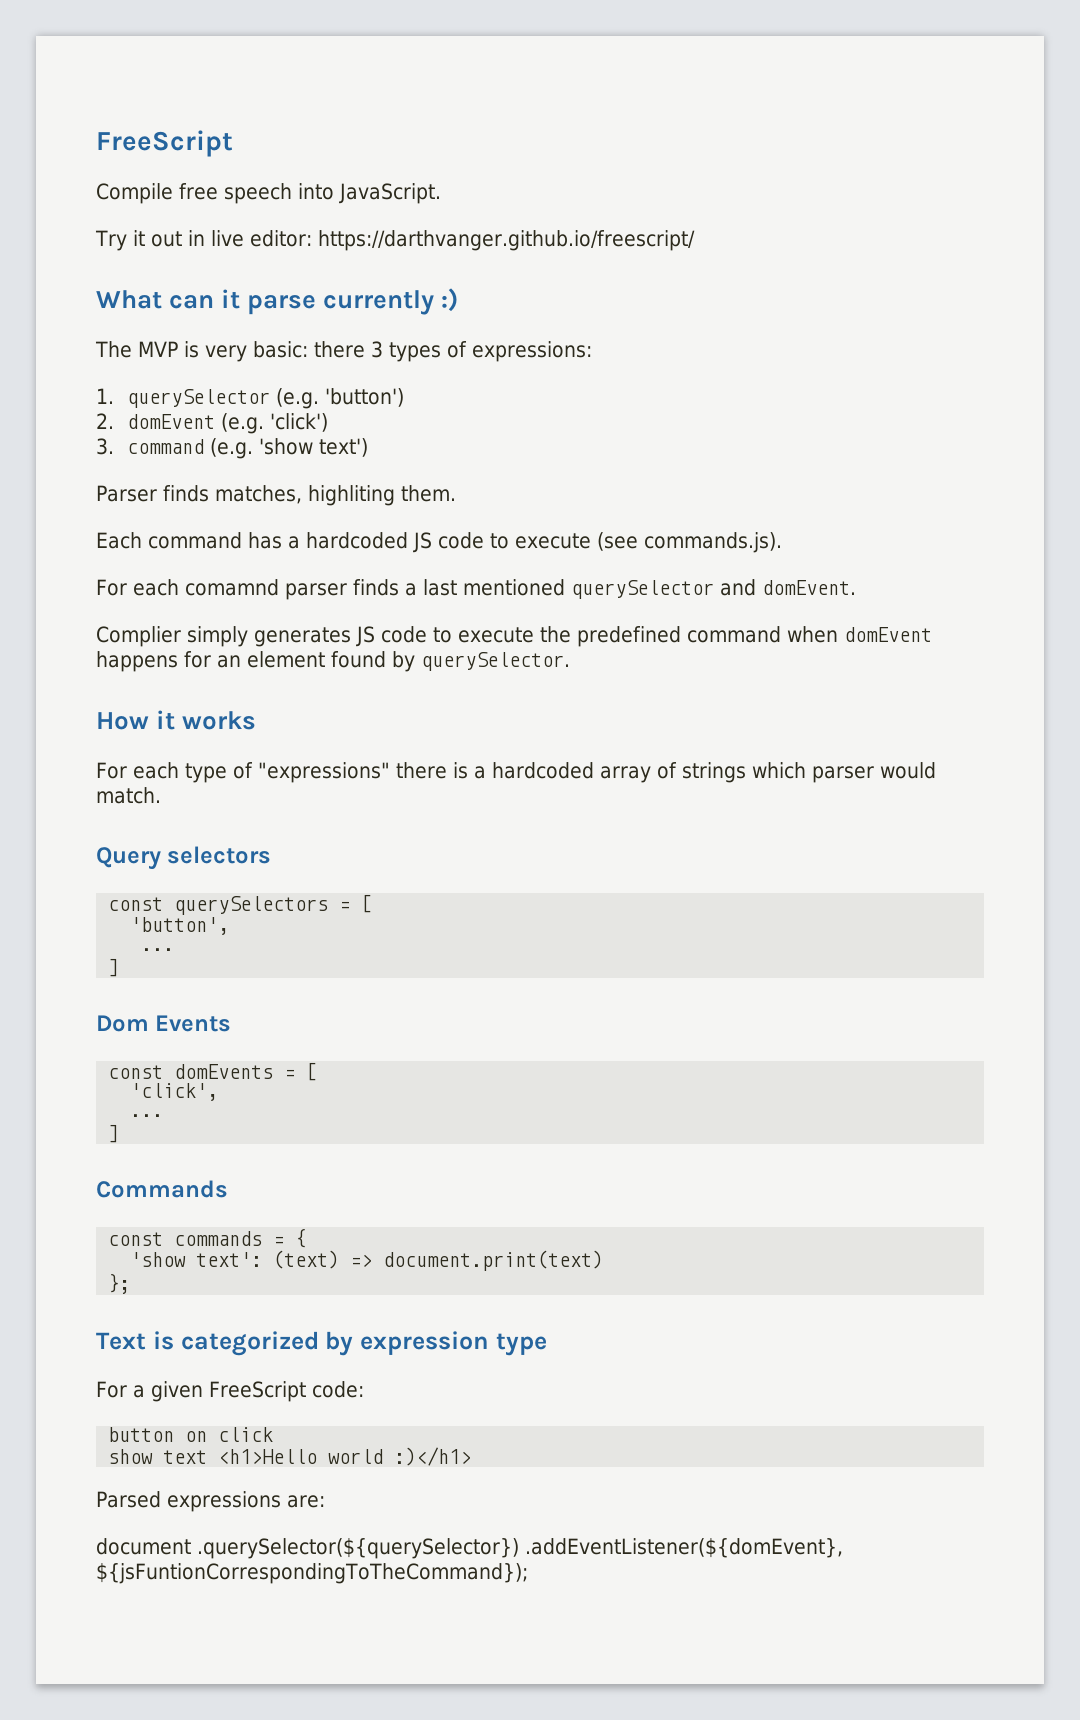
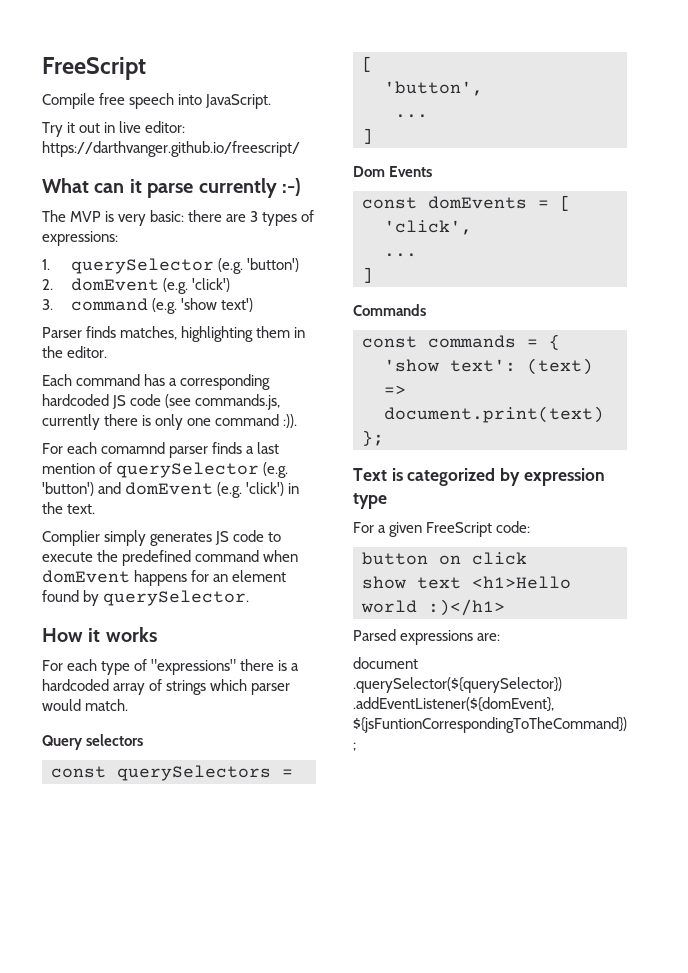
- What can it parse currently :)
+ What can it parse currently :-)
- The MVP is very basic: there 3 types of expressions:
+ The MVP is very basic: there are 3 types of expressions:
- Parser finds matches, highliting them.
+ Parser finds matches, highlighting them in the editor.
- Each command has a hardcoded JS code to execute (see commands.js).
+ Each command has a corresponding hardcoded JS code (see commands.js, currently there is only one command :)).
- For each comamnd parser finds a last mentioned querySelector and domEvent.
+ For each comamnd parser finds a last mention of querySelector (e.g. 'button') and domEvent (e.g. 'click') in the text.

